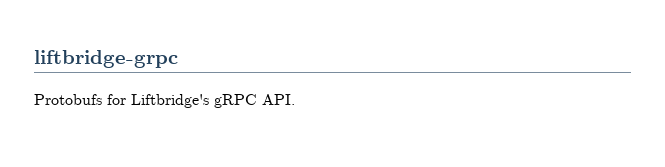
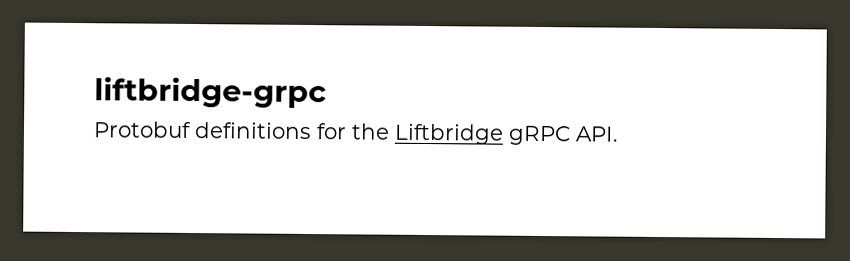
- Protobufs for Liftbridge's gRPC API.
+ Protobuf definitions for the Liftbridge gRPC API.

